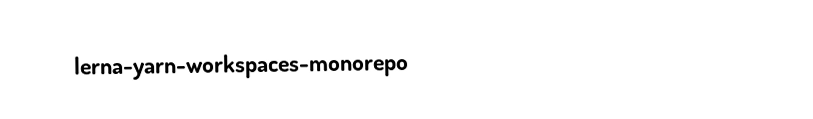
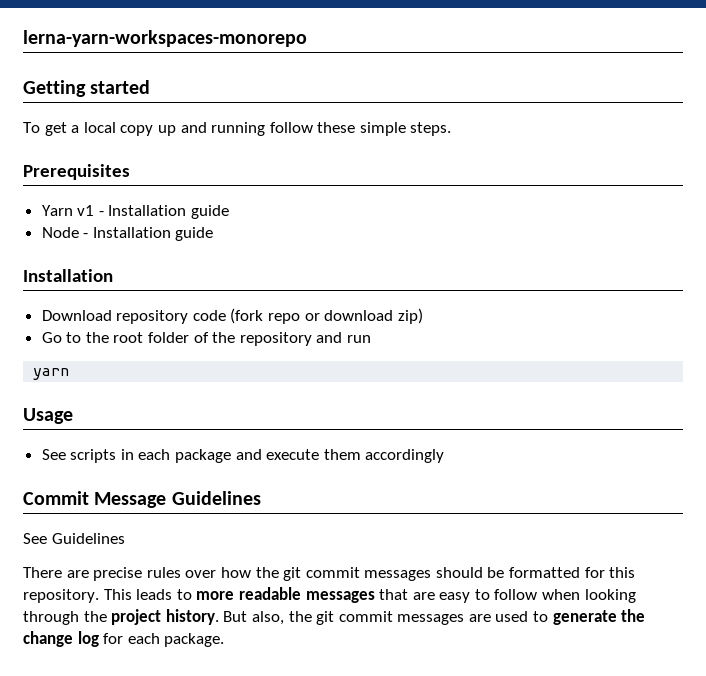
+ Getting started
+ To get a local copy up and running follow these simple steps.
+ Prerequisites
+ Yarn v1 - Installation guide
+ Node - Installation guide
+ Installation
+ Download repository code (fork repo or download zip)
+ Go to the root folder of the repository and run
+ yarn
+ Usage
+ See scripts in each package and execute them accordingly
+ Commit Message Guidelines
+ See Guidelines
+ There are precise rules over how the git commit messages should be formatted for this repository. This leads to more readable messages that are easy to follow when looking through the project history. But also, the git commit messages are used to generate the change log for each package.

